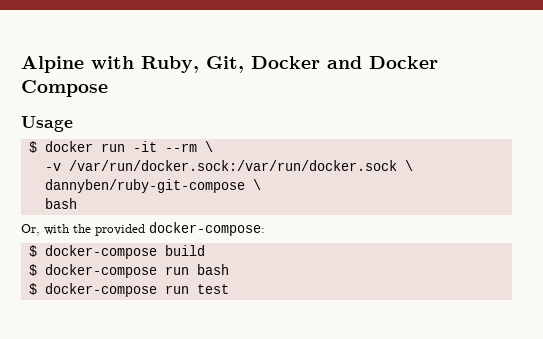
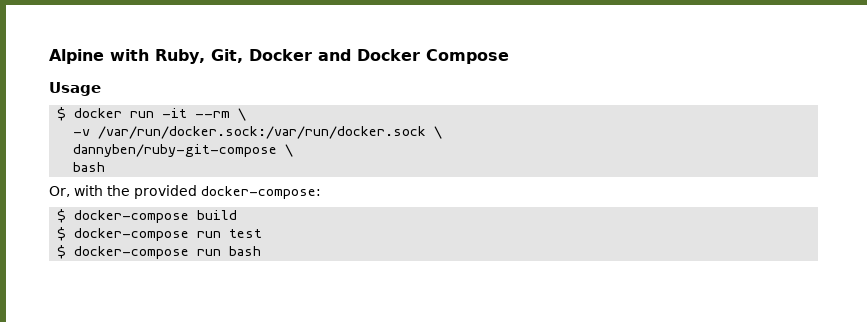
+ $ docker-compose run test
  $ docker-compose run bash
- $ docker-compose run test

